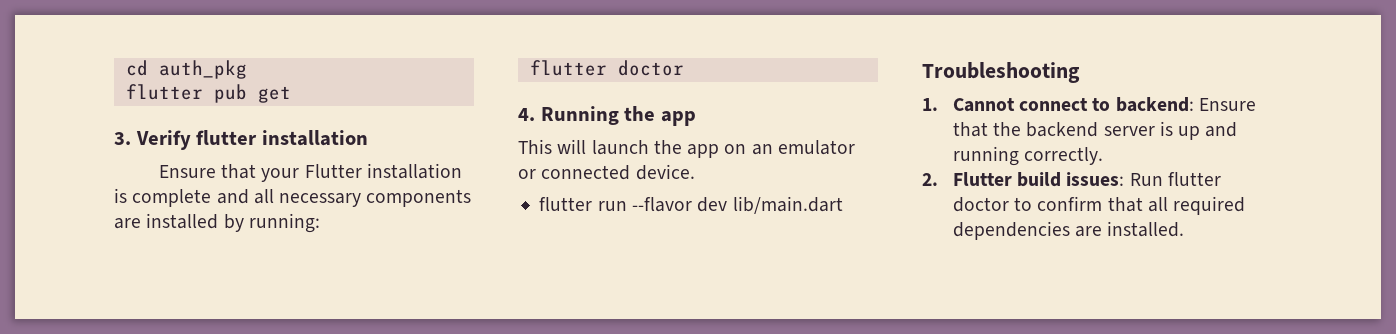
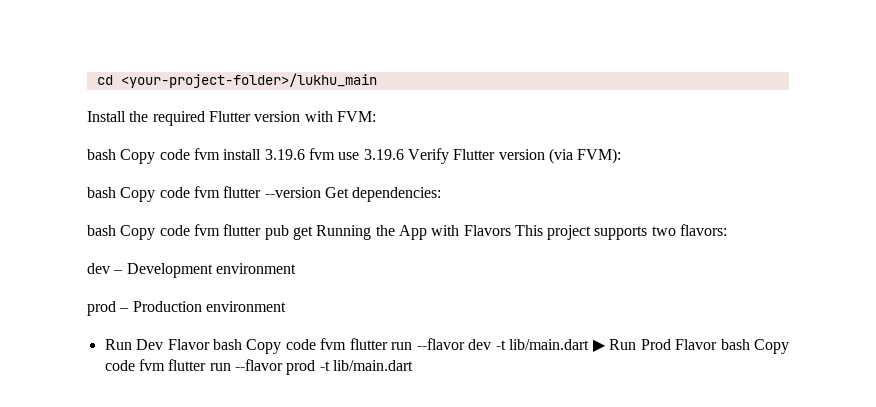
- cd auth_pkg
- flutter pub get
- 3. Verify flutter installation
- Ensure that your Flutter installation is complete and all necessary components are installed by running:
- flutter doctor
- 4. Running the app
- This will launch the app on an emulator or connected device.
- flutter run --flavor dev lib/main.dart
- Troubleshooting
- 1. Cannot connect to backend: Ensure that the backend server is up and running correctly.
- 2. Flutter build issues: Run flutter doctor to confirm that all required dependencies are installed.
+ cd <your-project-folder>/lukhu_main
+ Install the required Flutter version with FVM:
+ bash Copy code fvm install 3.19.6 fvm use 3.19.6 Verify Flutter version (via FVM):
+ bash Copy code fvm flutter --version Get dependencies:
+ bash Copy code fvm flutter pub get Running the App with Flavors This project supports two flavors:
+ dev – Development environment
+ prod – Production environment
+ Run Dev Flavor bash Copy code fvm flutter run --flavor dev -t lib/main.dart ▶ Run Prod Flavor bash Copy code fvm flutter run --flavor prod -t lib/main.dart

